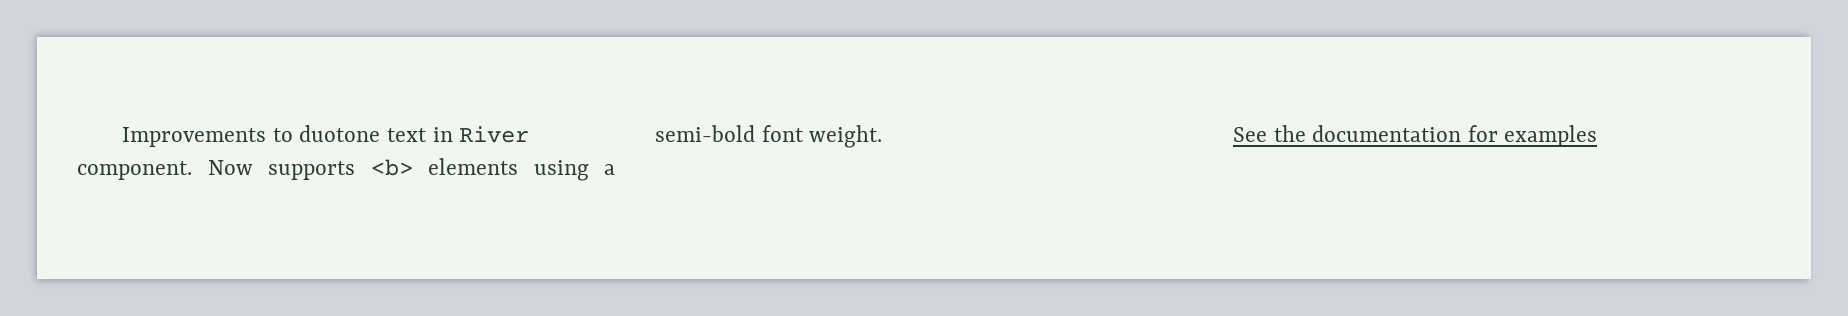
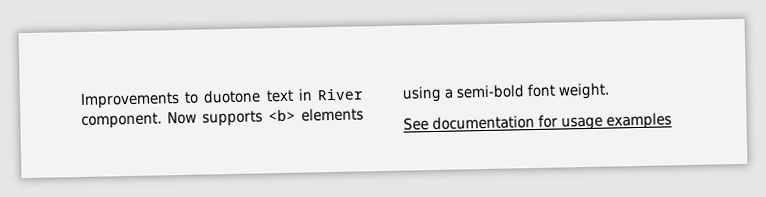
- See the documentation for examples
+ See documentation for usage examples

